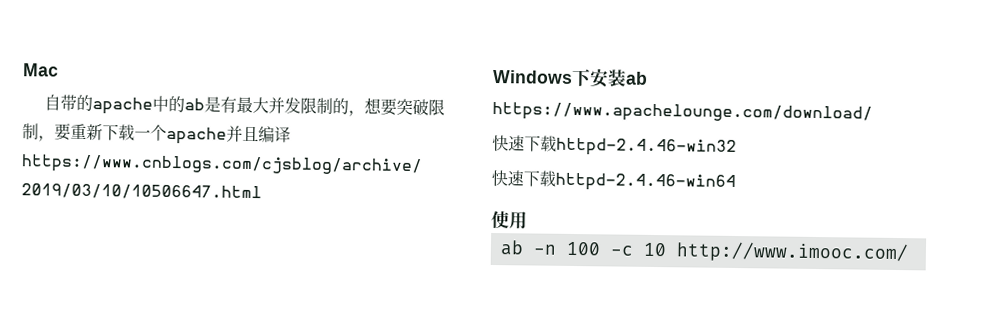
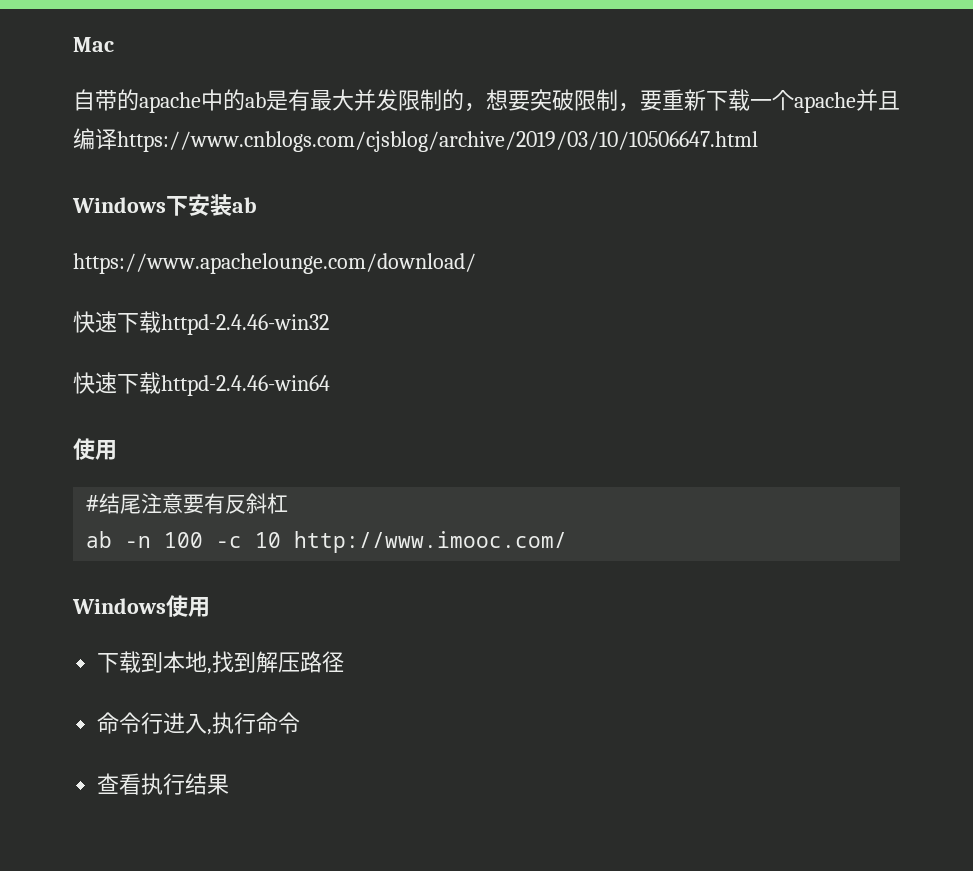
+ #结尾注意要有反斜杠
+ Windows使用
+ 下载到本地,找到解压路径
+ 命令行进入,执行命令
+ 查看执行结果

